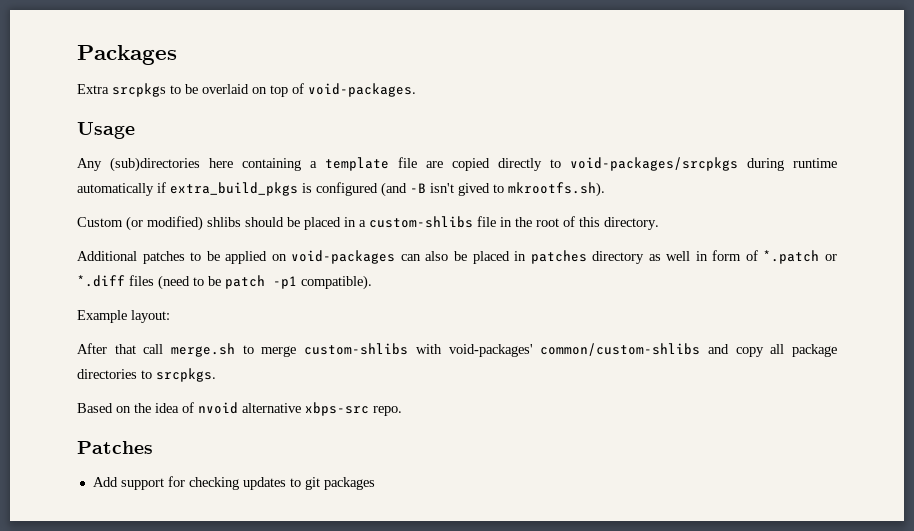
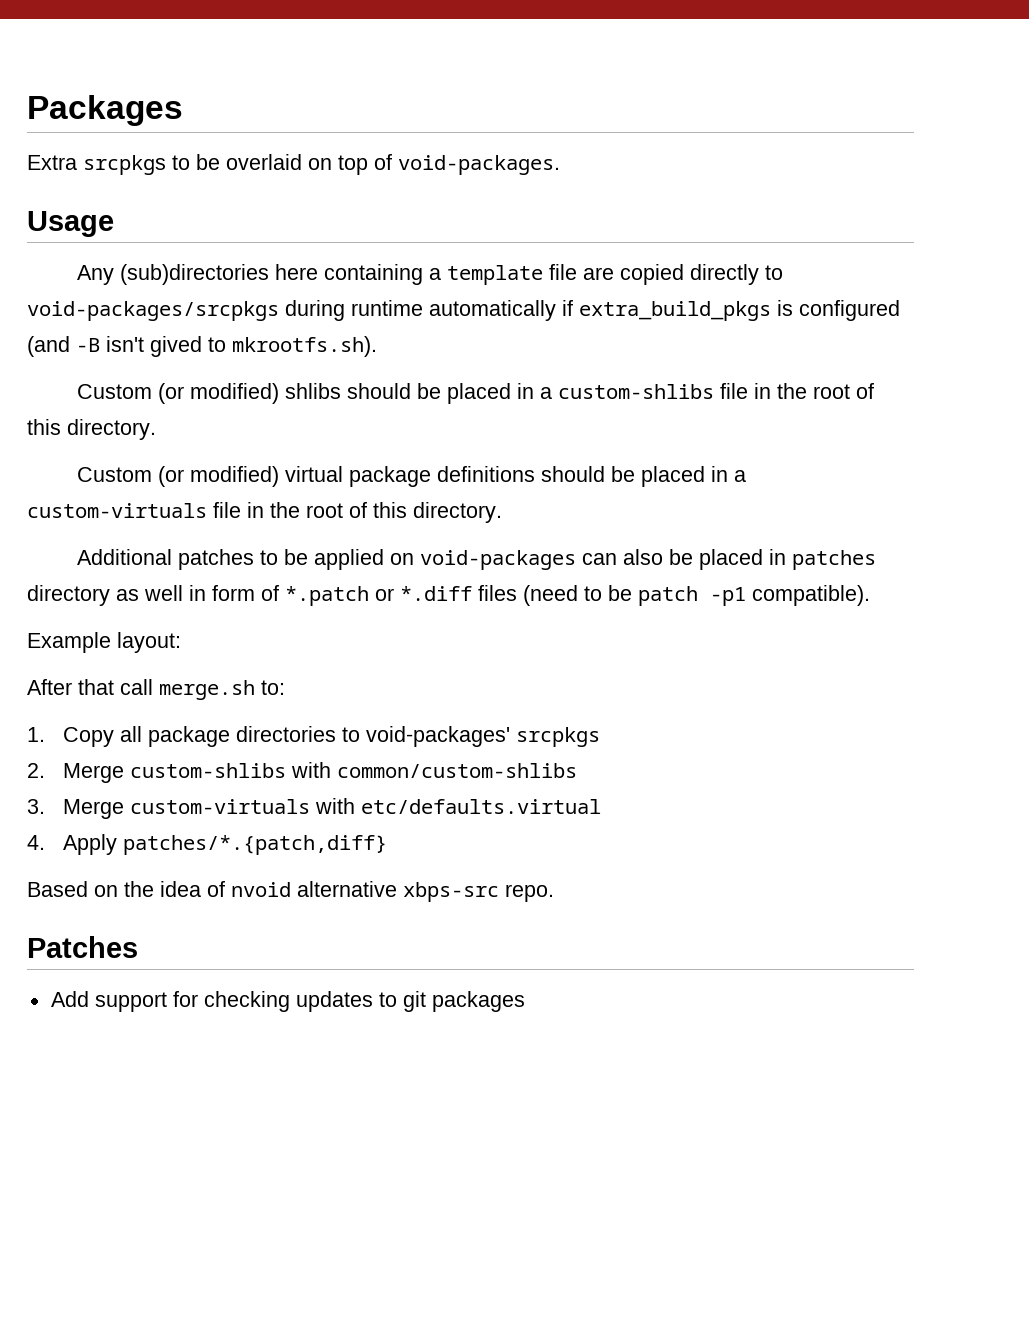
+ Custom (or modified) virtual package definitions should be placed in a custom-virtuals file in the root of this directory.
- After that call merge.sh to merge custom-shlibs with void-packages' common/custom-shlibs and copy all package directories to srcpkgs.
+ After that call merge.sh to:
+ 1. Copy all package directories to void-packages' srcpkgs
+ 2. Merge custom-shlibs with common/custom-shlibs
+ 3. Merge custom-virtuals with etc/defaults.virtual
+ 4. Apply patches/*.{patch,diff}

